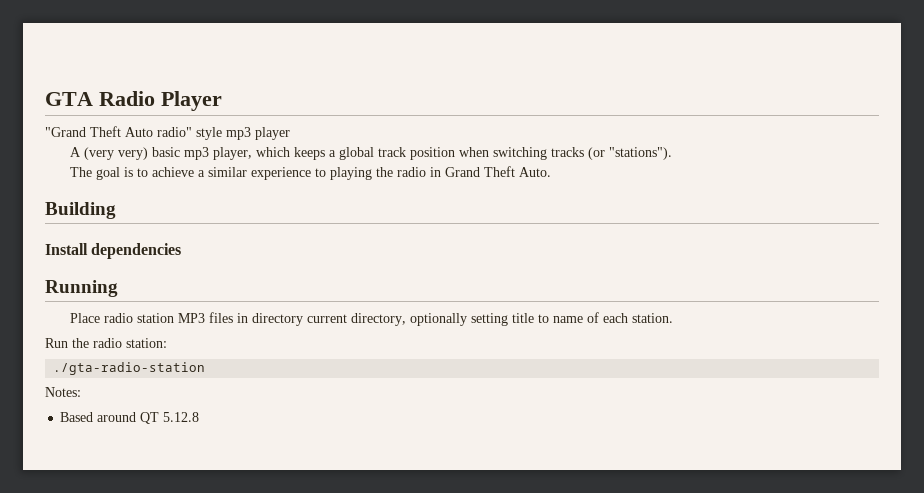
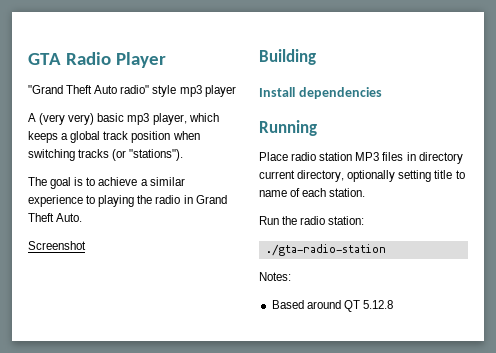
+ Screenshot

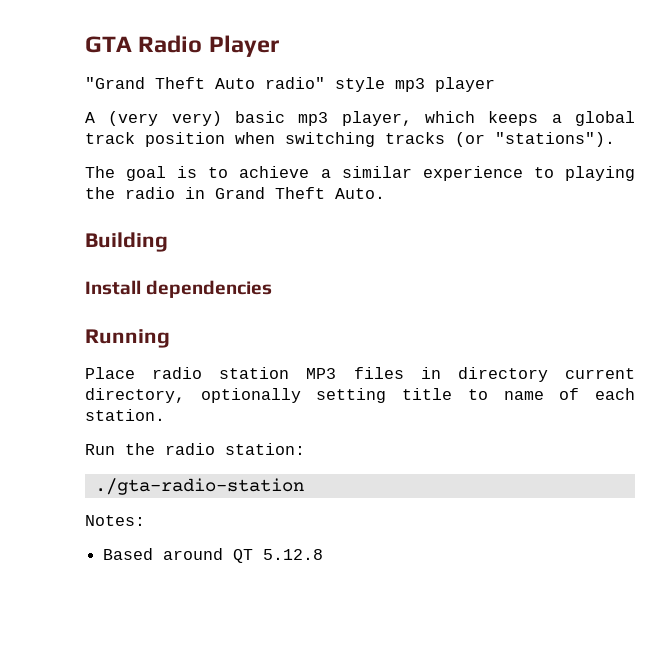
- Screenshot

